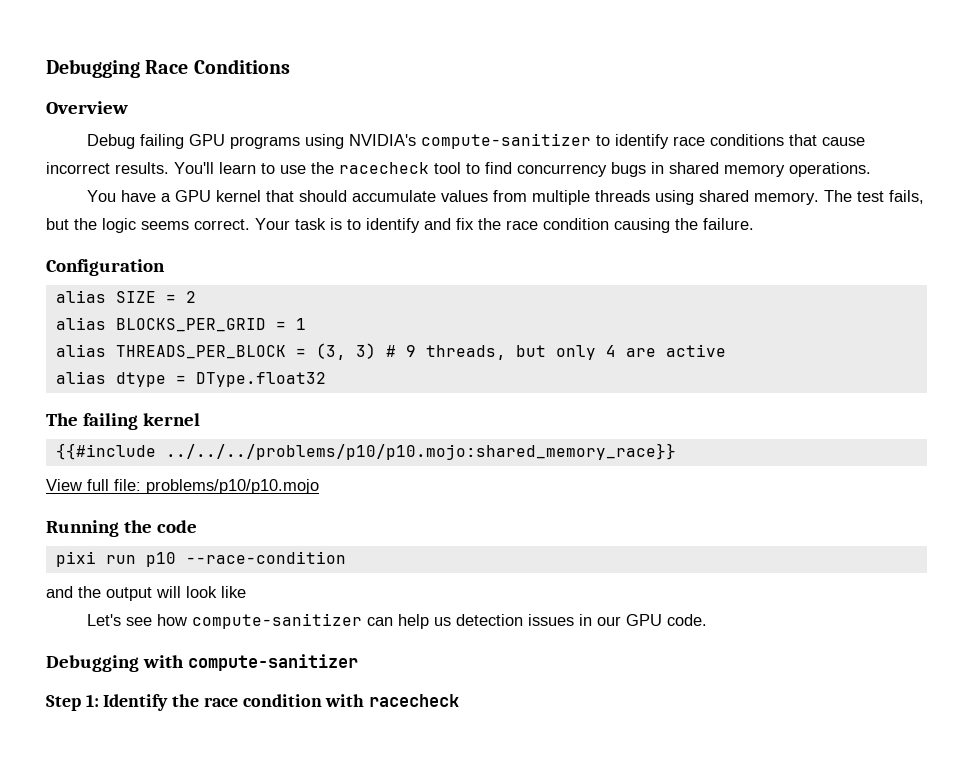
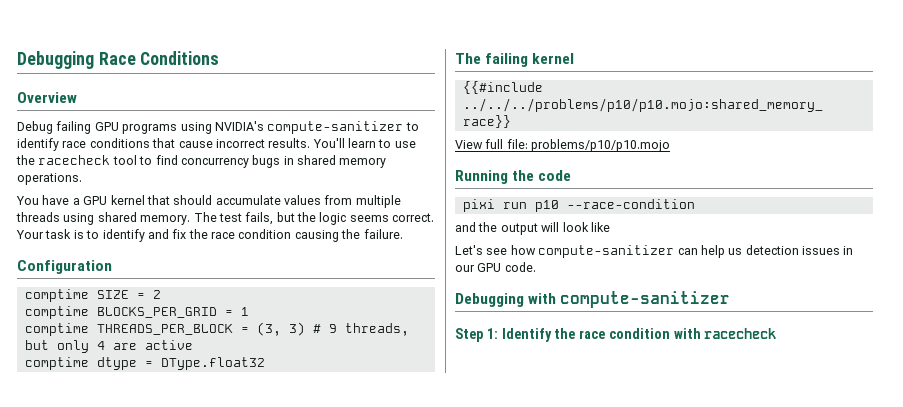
- alias SIZE = 2
+ comptime SIZE = 2
- alias BLOCKS_PER_GRID = 1
+ comptime BLOCKS_PER_GRID = 1
- alias THREADS_PER_BLOCK = (3, 3) # 9 threads, but only 4 are active
+ comptime THREADS_PER_BLOCK = (3, 3) # 9 threads, but only 4 are active
- alias dtype = DType.float32
+ comptime dtype = DType.float32

